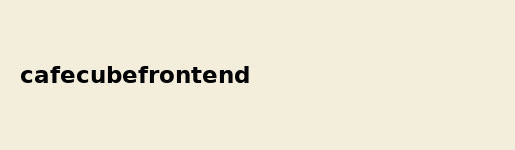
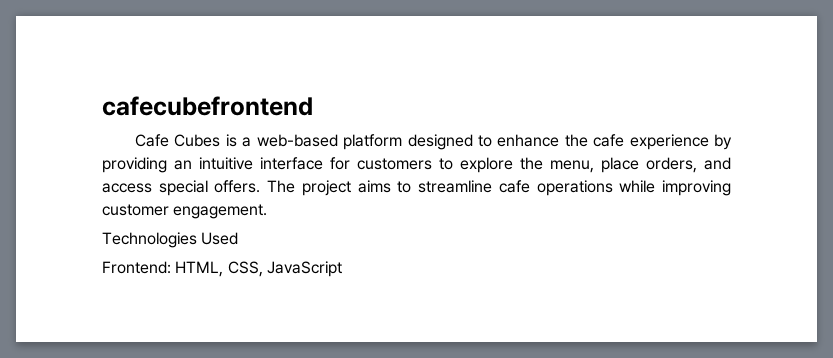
+ Cafe Cubes is a web-based platform designed to enhance the cafe experience by providing an intuitive interface for customers to explore the menu, place orders, and access special offers. The project aims to streamline cafe operations while improving customer engagement.
+ Technologies Used
+ Frontend: HTML, CSS, JavaScript

